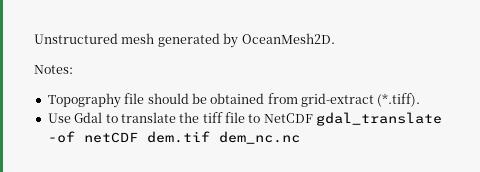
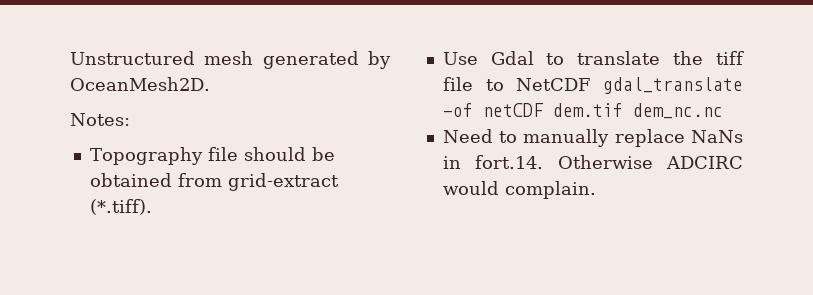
+ Need to manually replace NaNs in fort.14. Otherwise ADCIRC would complain.

